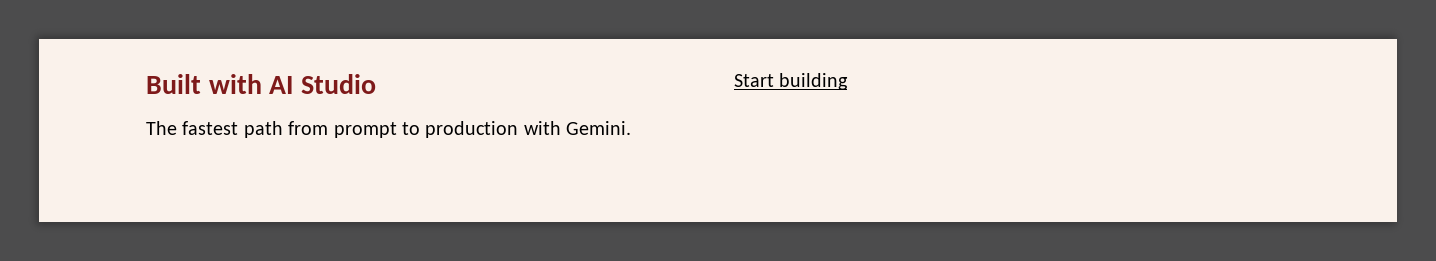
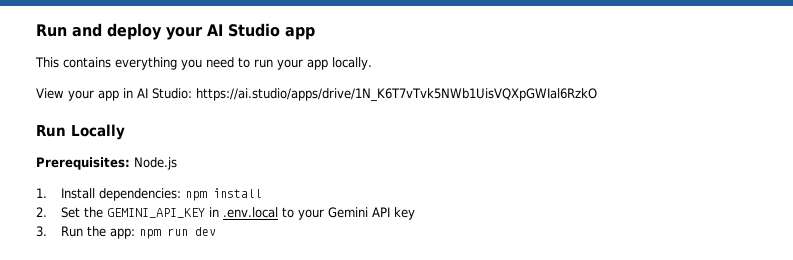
- Built with AI Studio
- The fastest path from prompt to production with Gemini.
- Start building
+ Run and deploy your AI Studio app
+ This contains everything you need to run your app locally.
+ View your app in AI Studio: https://ai.studio/apps/drive/1N_K6T7vTvk5NWb1UisVQXpGWIal6RzkO
+ Run Locally
+ Prerequisites: Node.js
+ 1. Install dependencies: npm install
+ 2. Set the GEMINI_API_KEY in .env.local to your Gemini API key
+ 3. Run the app: npm run dev

